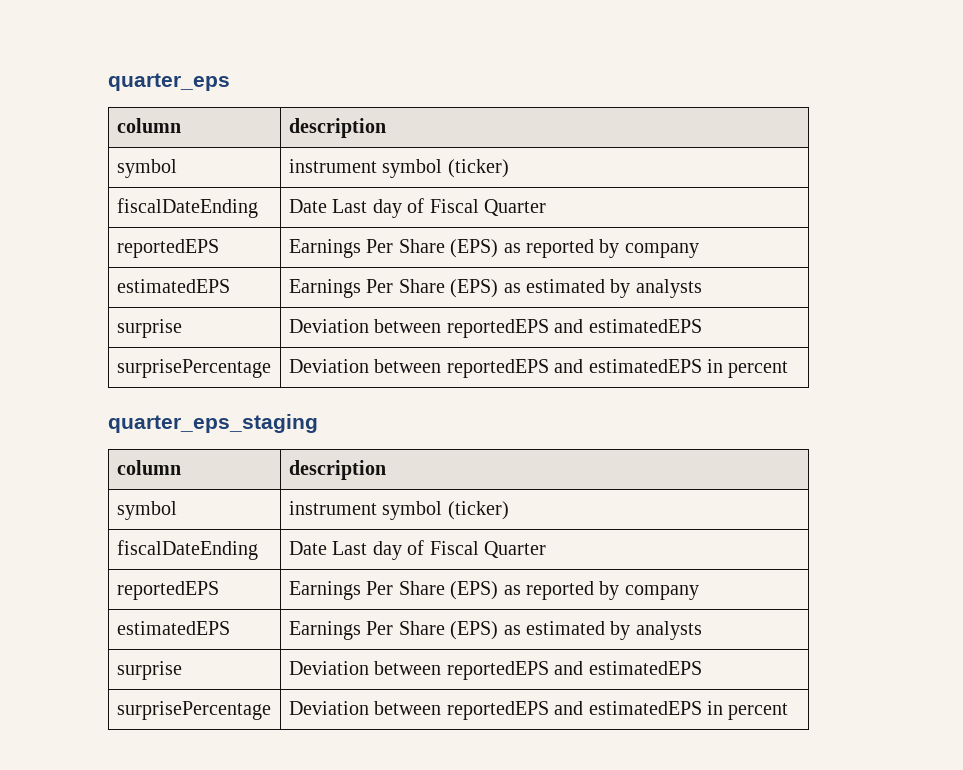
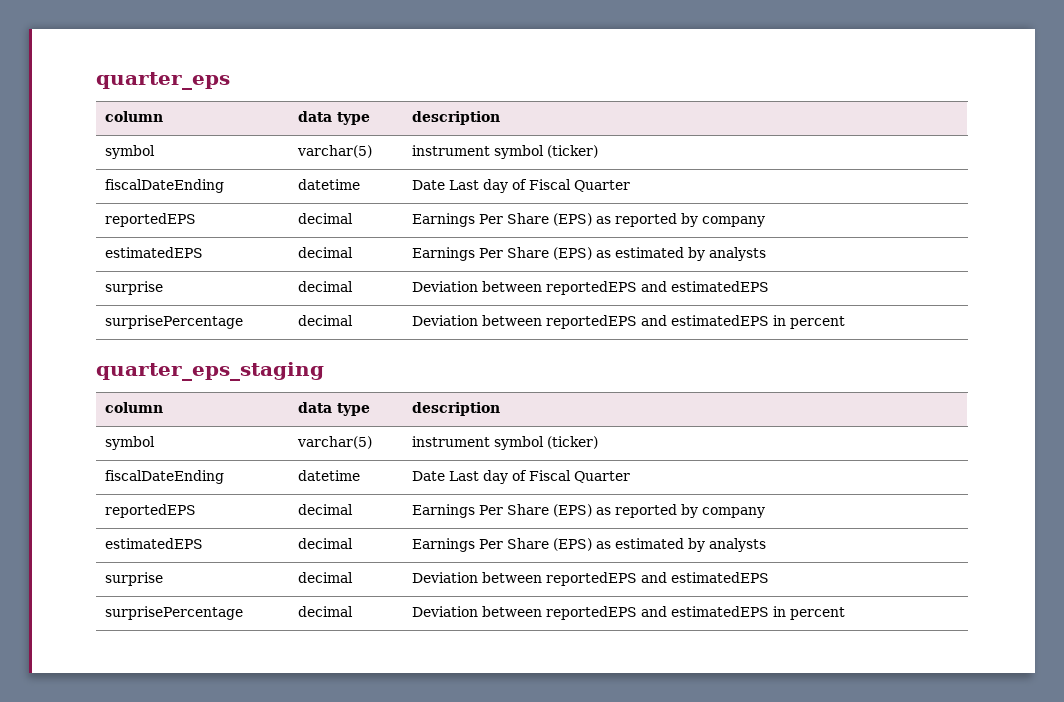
  quarter_eps
- column | description
- symbol | instrument symbol (ticker)
- fiscalDateEnding | Date Last day of Fiscal Quarter
- reportedEPS | Earnings Per Share (EPS) as reported by company
- estimatedEPS | Earnings Per Share (EPS) as estimated by analysts
- surprise | Deviation between reportedEPS and estimatedEPS
- surprisePercentage | Deviation between reportedEPS and estimatedEPS in percent
+ column | data type | description
+ symbol | varchar(5) | instrument symbol (ticker)
+ fiscalDateEnding | datetime | Date Last day of Fiscal Quarter
+ reportedEPS | decimal | Earnings Per Share (EPS) as reported by company
+ estimatedEPS | decimal | Earnings Per Share (EPS) as estimated by analysts
+ surprise | decimal | Deviation between reportedEPS and estimatedEPS
+ surprisePercentage | decimal | Deviation between reportedEPS and estimatedEPS in percent
  quarter_eps_staging
- column | description
- symbol | instrument symbol (ticker)
- fiscalDateEnding | Date Last day of Fiscal Quarter
- reportedEPS | Earnings Per Share (EPS) as reported by company
- estimatedEPS | Earnings Per Share (EPS) as estimated by analysts
- surprise | Deviation between reportedEPS and estimatedEPS
- surprisePercentage | Deviation between reportedEPS and estimatedEPS in percent
+ column | data type | description
+ symbol | varchar(5) | instrument symbol (ticker)
+ fiscalDateEnding | datetime | Date Last day of Fiscal Quarter
+ reportedEPS | decimal | Earnings Per Share (EPS) as reported by company
+ estimatedEPS | decimal | Earnings Per Share (EPS) as estimated by analysts
+ surprise | decimal | Deviation between reportedEPS and estimatedEPS
+ surprisePercentage | decimal | Deviation between reportedEPS and estimatedEPS in percent

